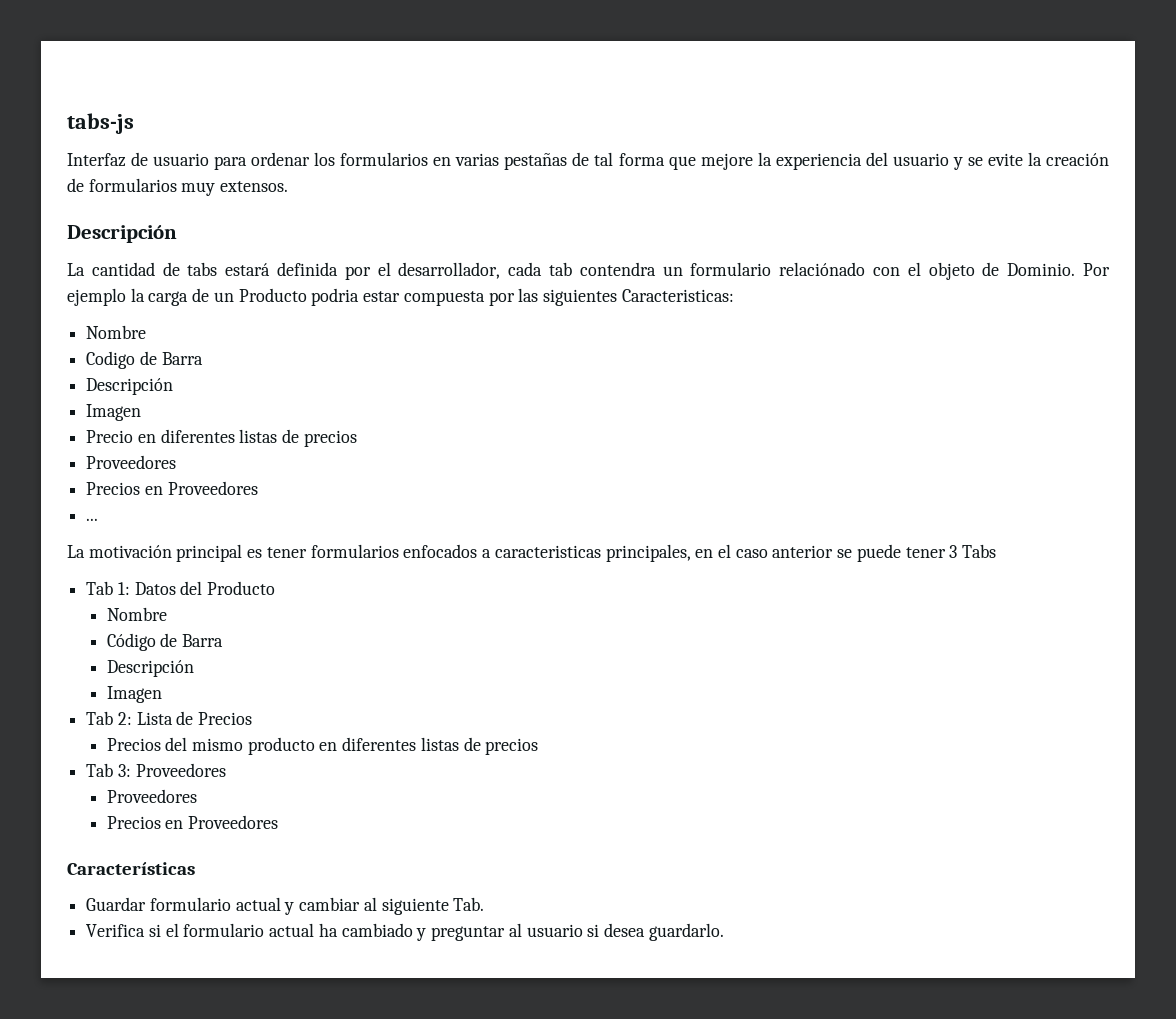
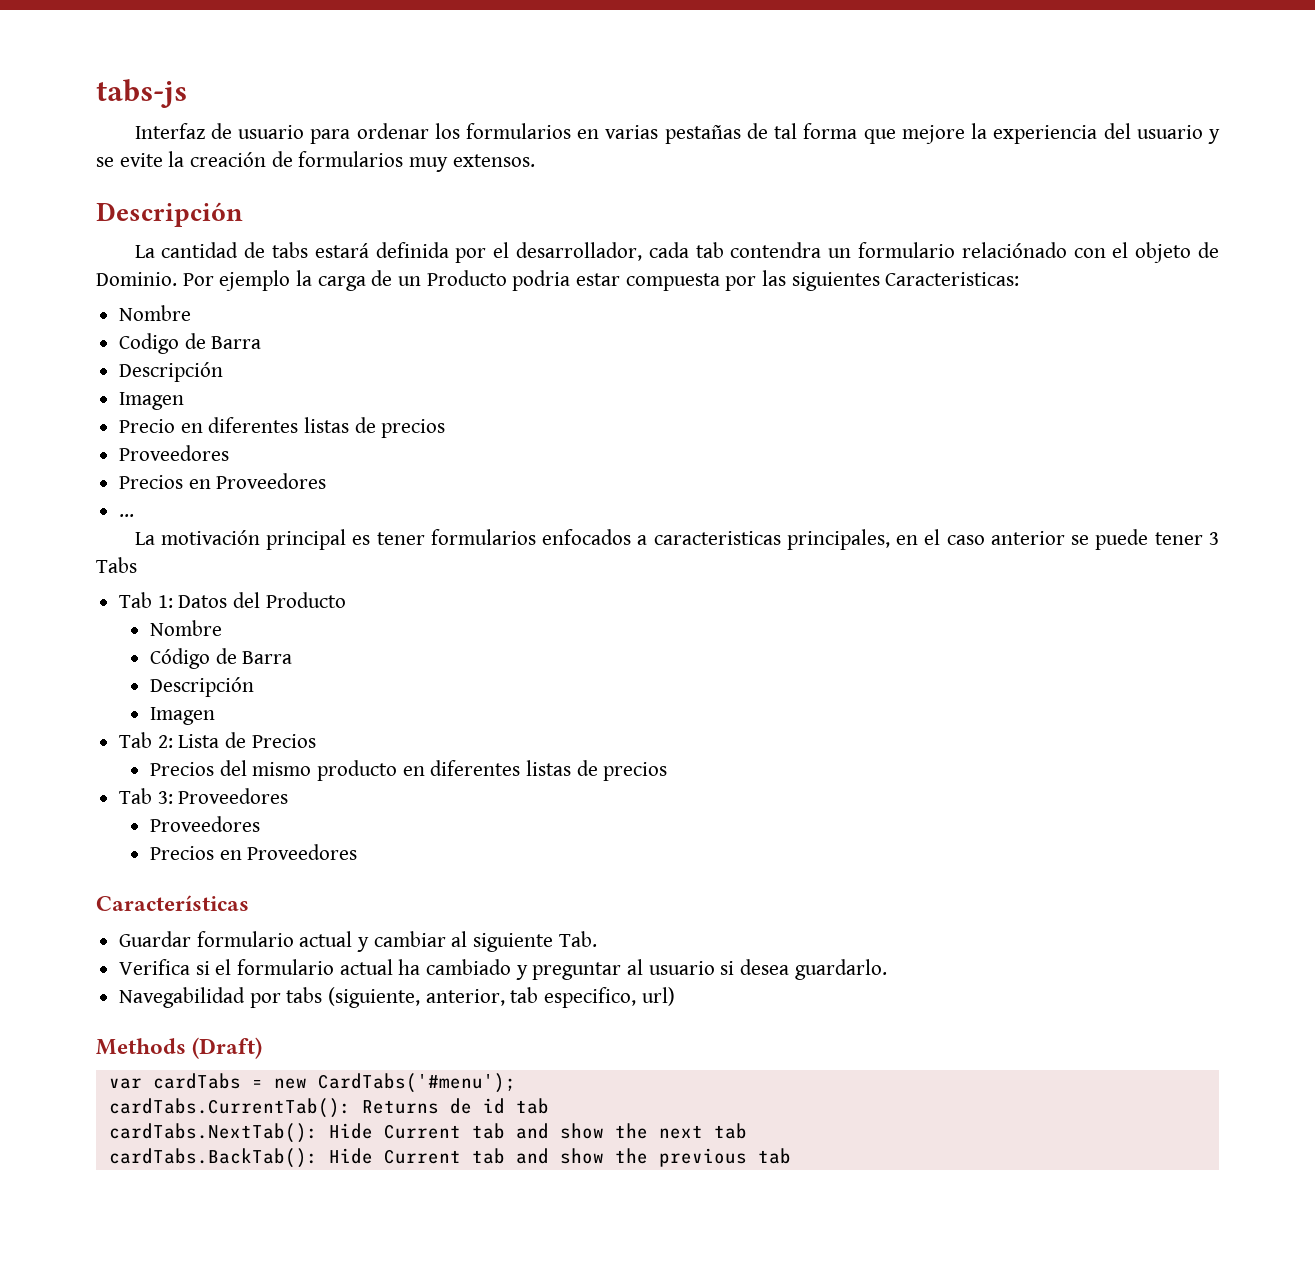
+ Navegabilidad por tabs (siguiente, anterior, tab especifico, url)
+ Methods (Draft)
+ var cardTabs = new CardTabs('#menu');
+ cardTabs.CurrentTab(): Returns de id tab
+ cardTabs.NextTab(): Hide Current tab and show the next tab
+ cardTabs.BackTab(): Hide Current tab and show the previous tab

